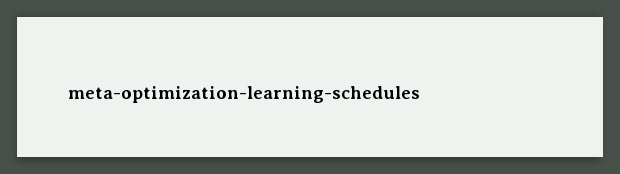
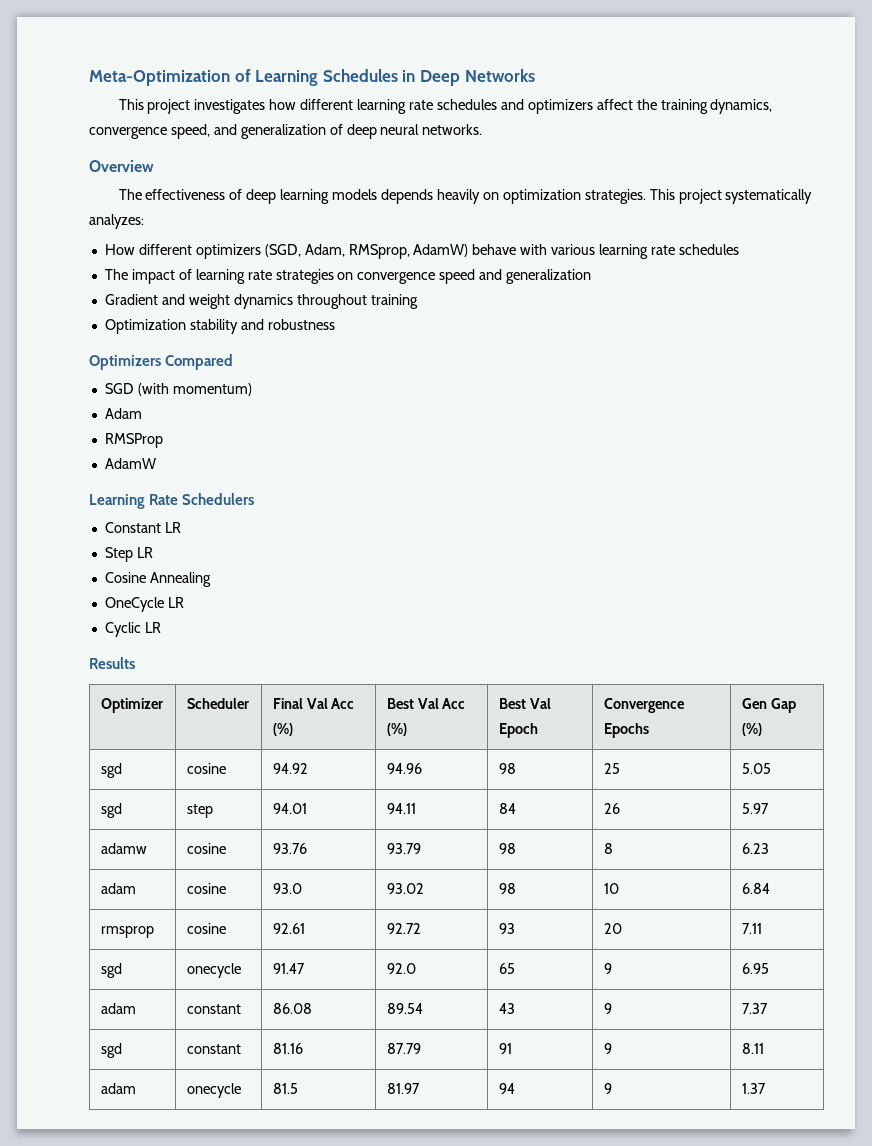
- meta-optimization-learning-schedules
+ Meta-Optimization of Learning Schedules in Deep Networks
+ This project investigates how different learning rate schedules and optimizers affect the training dynamics, convergence speed, and generalization of deep neural networks.
+ Overview
+ The effectiveness of deep learning models depends heavily on optimization strategies. This project systematically analyzes:
+ How different optimizers (SGD, Adam, RMSprop, AdamW) behave with various learning rate schedules
+ The impact of learning rate strategies on convergence speed and generalization
+ Gradient and weight dynamics throughout training
+ Optimization stability and robustness
+ Optimizers Compared
+ SGD (with momentum)
+ Adam
+ RMSProp
+ AdamW
+ Learning Rate Schedulers
+ Constant LR
+ Step LR
+ Cosine Annealing
+ OneCycle LR
+ Cyclic LR
+ Results
+ Optimizer | Scheduler | Final Val Acc (%) | Best Val Acc (%) | Best Val Epoch | Convergence Epochs | Gen Gap (%)
+ sgd | cosine | 94.92 | 94.96 | 98 | 25 | 5.05
+ sgd | step | 94.01 | 94.11 | 84 | 26 | 5.97
+ adamw | cosine | 93.76 | 93.79 | 98 | 8 | 6.23
+ adam | cosine | 93.0 | 93.02 | 98 | 10 | 6.84
+ rmsprop | cosine | 92.61 | 92.72 | 93 | 20 | 7.11
+ sgd | onecycle | 91.47 | 92.0 | 65 | 9 | 6.95
+ adam | constant | 86.08 | 89.54 | 43 | 9 | 7.37
+ sgd | constant | 81.16 | 87.79 | 91 | 9 | 8.11
+ adam | onecycle | 81.5 | 81.97 | 94 | 9 | 1.37

